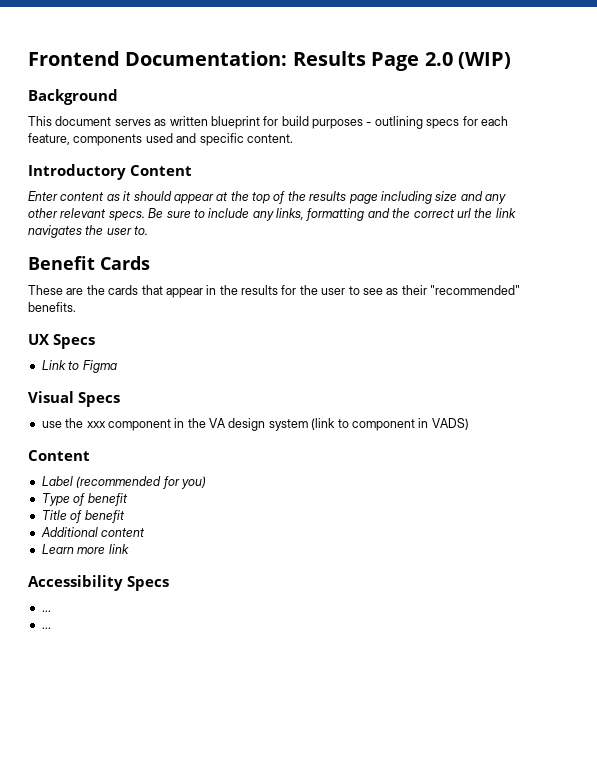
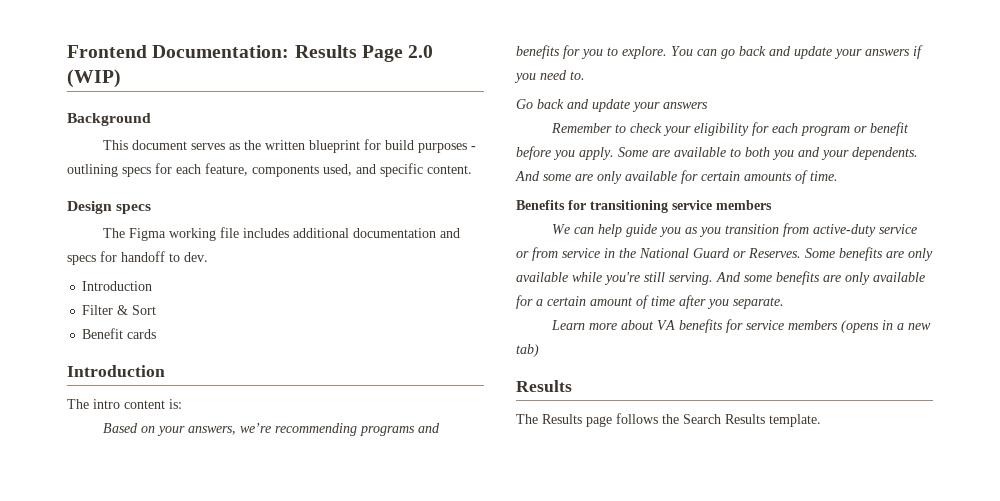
- This document serves as written blueprint for build purposes - outlining specs for each feature, components used and specific content.
+ This document serves as the written blueprint for build purposes - outlining specs for each feature, components used, and specific content.
- Introductory Content
- Enter content as it should appear at the top of the results page including size and any other relevant specs. Be sure to include any links, formatting and the correct url the link navigates the user to.
- Benefit Cards
- These are the cards that appear in the results for the user to see as their "recommended" benefits.
- UX Specs
- Link to Figma
- Visual Specs
- use the xxx component in the VA design system (link to component in VADS)
- Content
- Label (recommended for you)
- Type of benefit
- Title of benefit
- Additional content
- Learn more link
- Accessibility Specs
- ...
- ...
+ Design specs
+ The Figma working file includes additional documentation and specs for handoff to dev.
+ Introduction
+ Filter & Sort
+ Benefit cards
+ Introduction
+ The intro content is:
+ Based on your answers, we’re recommending programs and benefits for you to explore. You can go back and update your answers if you need to.
+ Go back and update your answers
+ Remember to check your eligibility for each program or benefit before you apply. Some are available to both you and your dependents. And some are only available for certain amounts of time.
+ Benefits for transitioning service members
+ We can help guide you as you transition from active-duty service or from service in the National Guard or Reserves. Some benefits are only available while you're still serving. And some benefits are only available for a certain amount of time after you separate.
+ Learn more about VA benefits for service members (opens in a new tab)
+ Results
+ The Results page follows the Search Results template.

